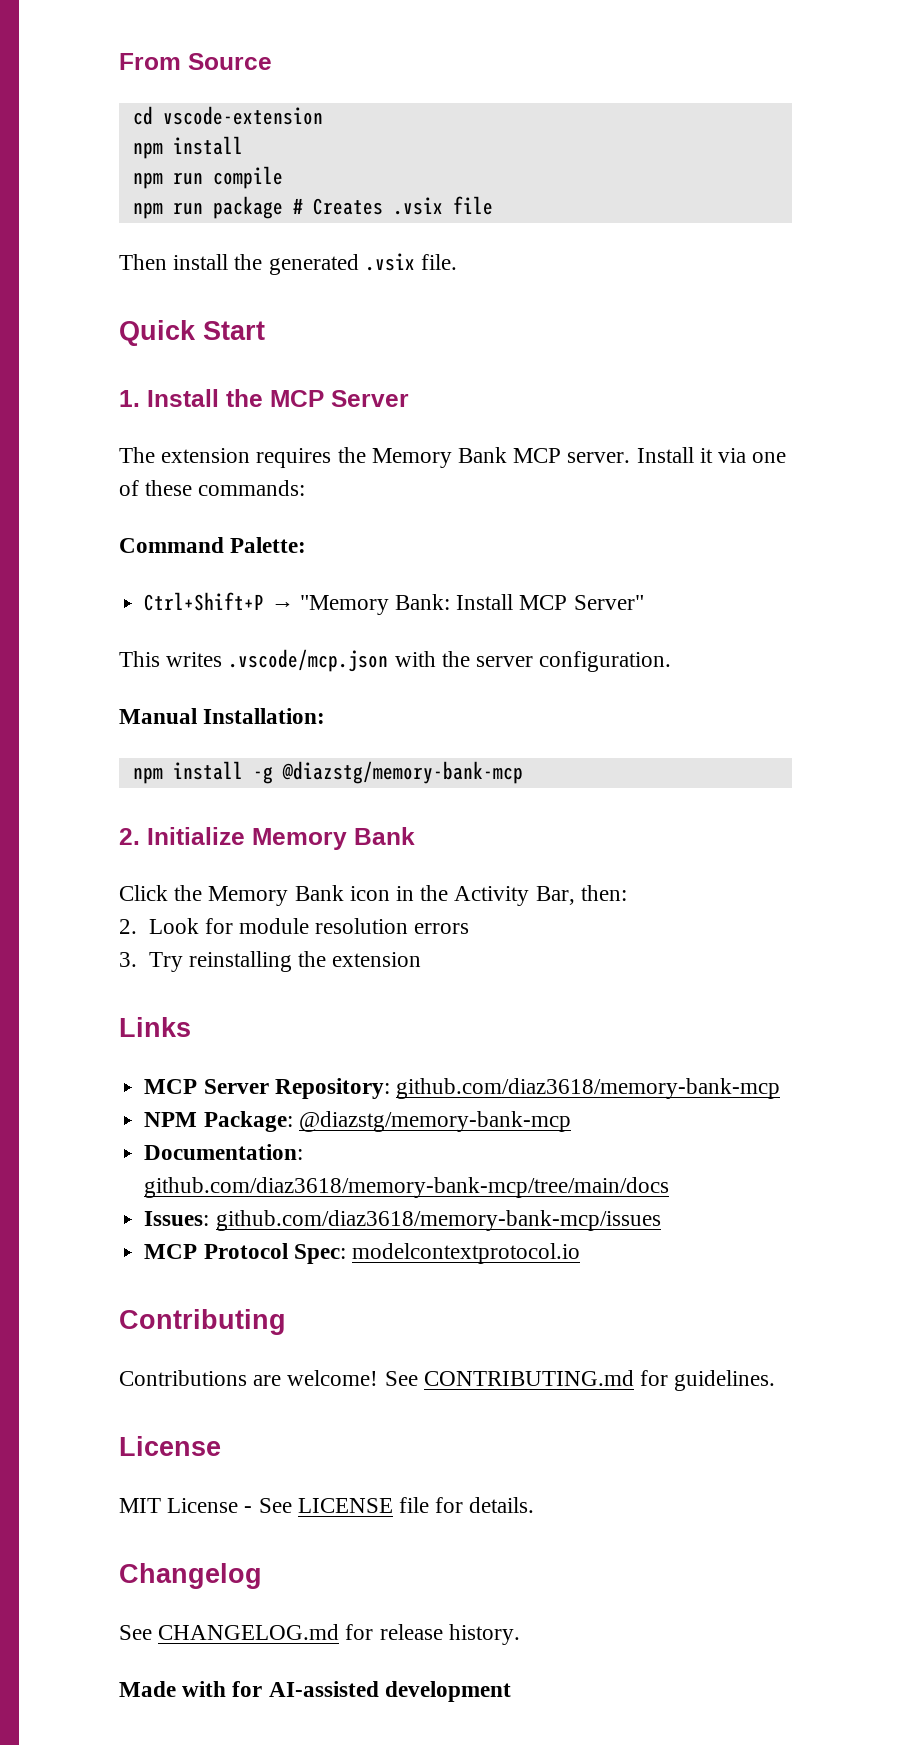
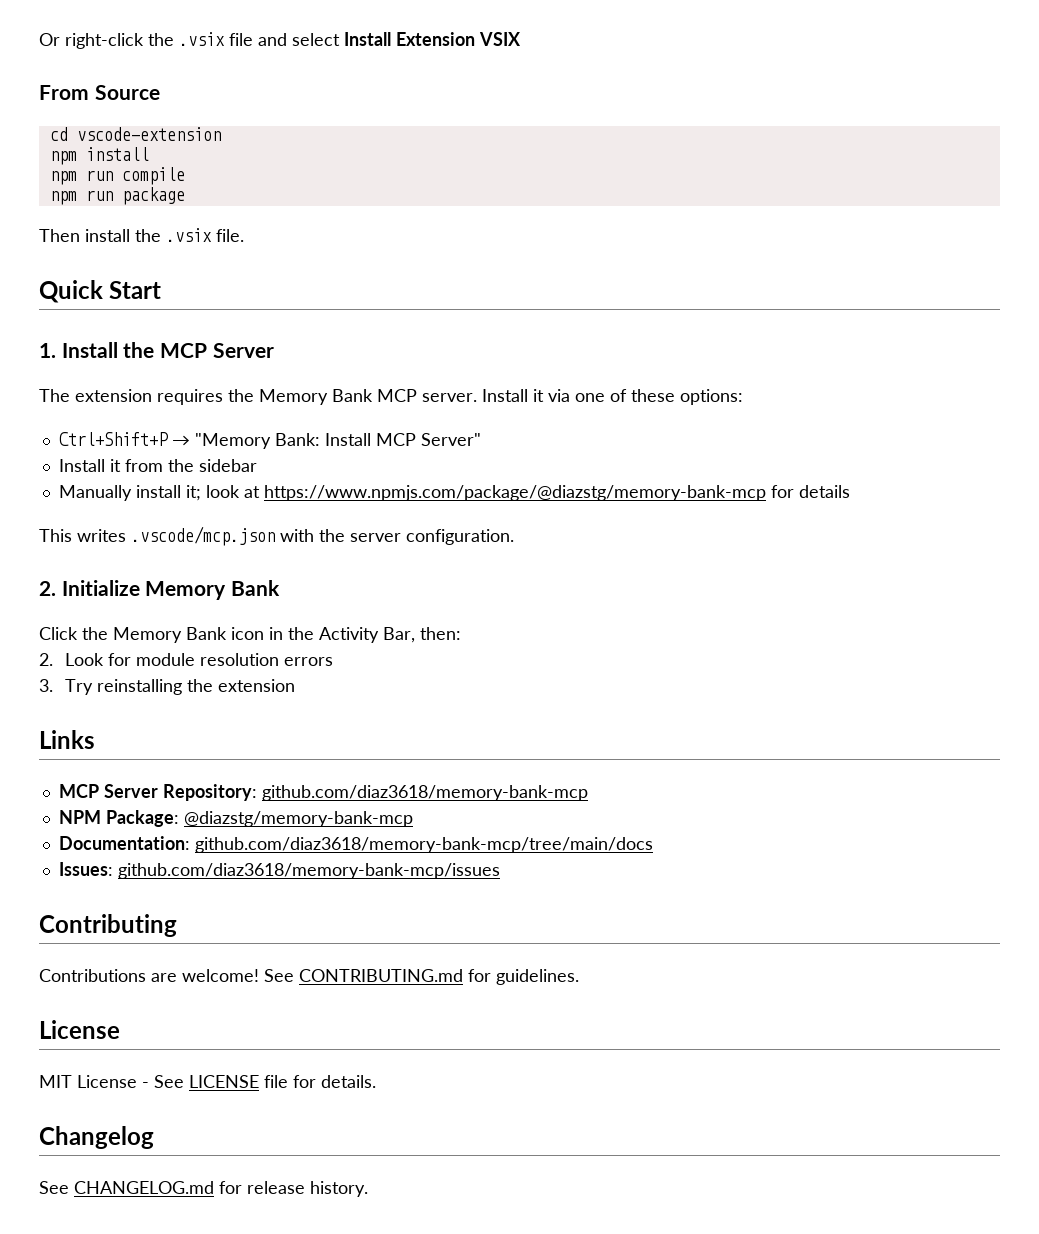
+ Or right-click the .vsix file and select Install Extension VSIX
- npm run package # Creates .vsix file
+ npm run package
- Then install the generated .vsix file.
+ Then install the .vsix file.
- Install it via one of these commands:
- Command Palette:
+ Install it via one of these options:
+ Install it from the sidebar
+ Manually install it; look at https://www.npmjs.com/package/@diazstg/memory-bank-mcp for details
- Manual Installation:
- npm install -g @diazstg/memory-bank-mcp
- MCP Protocol Spec: modelcontextprotocol.io
- Made with for AI-assisted development

